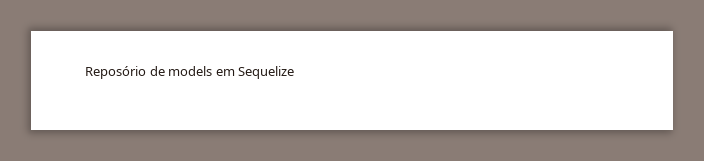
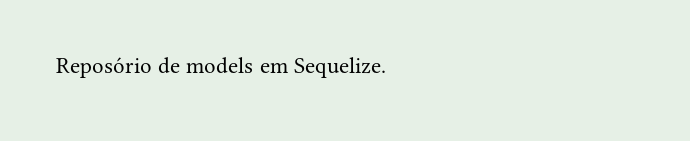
- Reposório de models em Sequelize
+ Reposório de models em Sequelize.

